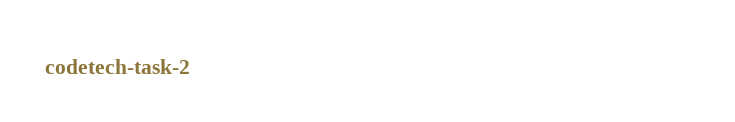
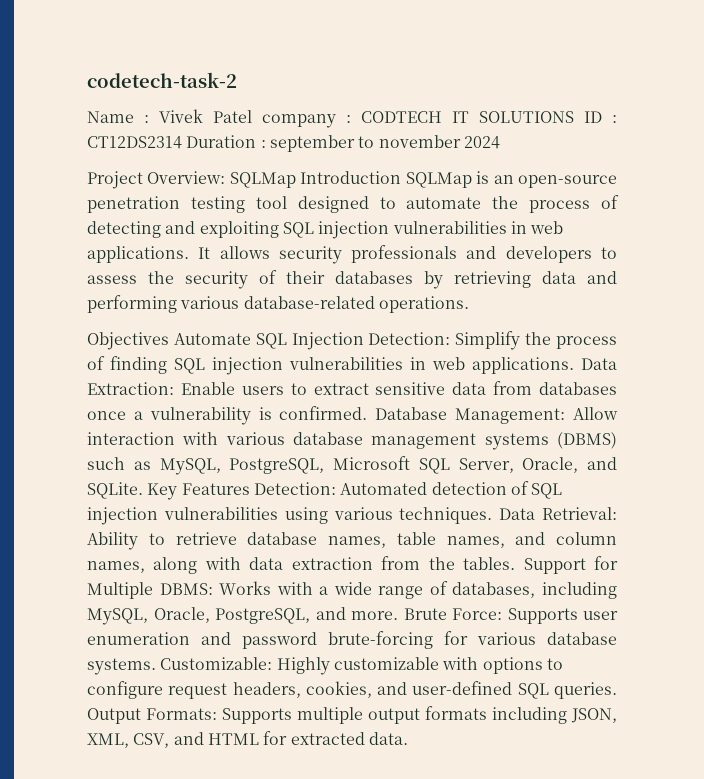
+ Name : Vivek Patel company : CODTECH IT SOLUTIONS ID : CT12DS2314 Duration : september to november 2024
+ Project Overview: SQLMap Introduction SQLMap is an open-source penetration testing tool designed to automate the process of detecting and exploiting SQL injection vulnerabilities in web applications. It allows security professionals and developers to assess the security of their databases by retrieving data and performing various database-related operations.
+ Objectives Automate SQL Injection Detection: Simplify the process of finding SQL injection vulnerabilities in web applications. Data Extraction: Enable users to extract sensitive data from databases once a vulnerability is confirmed. Database Management: Allow interaction with various database management systems (DBMS) such as MySQL, PostgreSQL, Microsoft SQL Server, Oracle, and SQLite. Key Features Detection: Automated detection of SQL injection vulnerabilities using various techniques. Data Retrieval: Ability to retrieve database names, table names, and column names, along with data extraction from the tables. Support for Multiple DBMS: Works with a wide range of databases, including MySQL, Oracle, PostgreSQL, and more. Brute Force: Supports user enumeration and password brute-forcing for various database systems. Customizable: Highly customizable with options to configure request headers, cookies, and user-defined SQL queries. Output Formats: Supports multiple output formats including JSON, XML, CSV, and HTML for extracted data.

